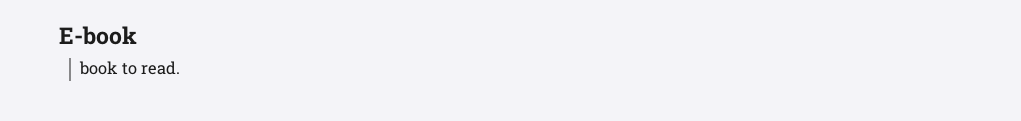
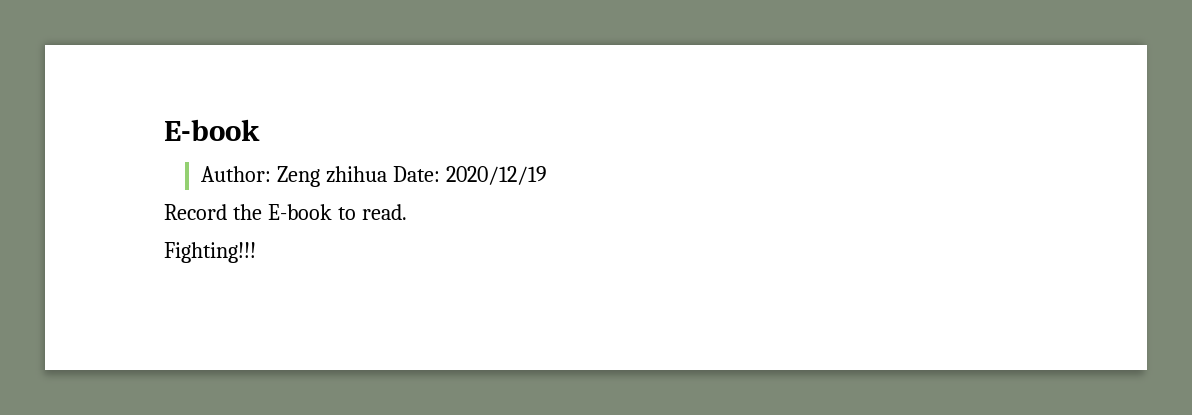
- book to read.
+ Author: Zeng zhihua Date: 2020/12/19
+ Record the E-book to read.
+ Fighting!!!

